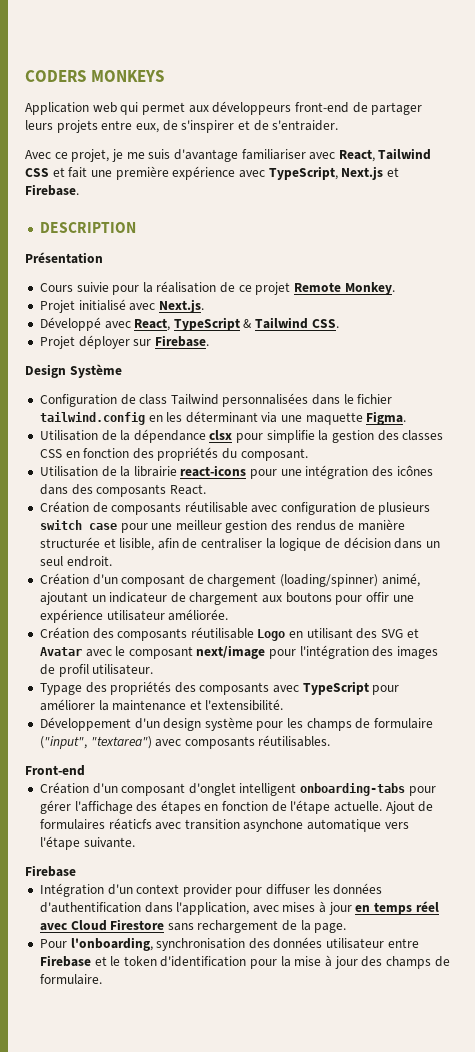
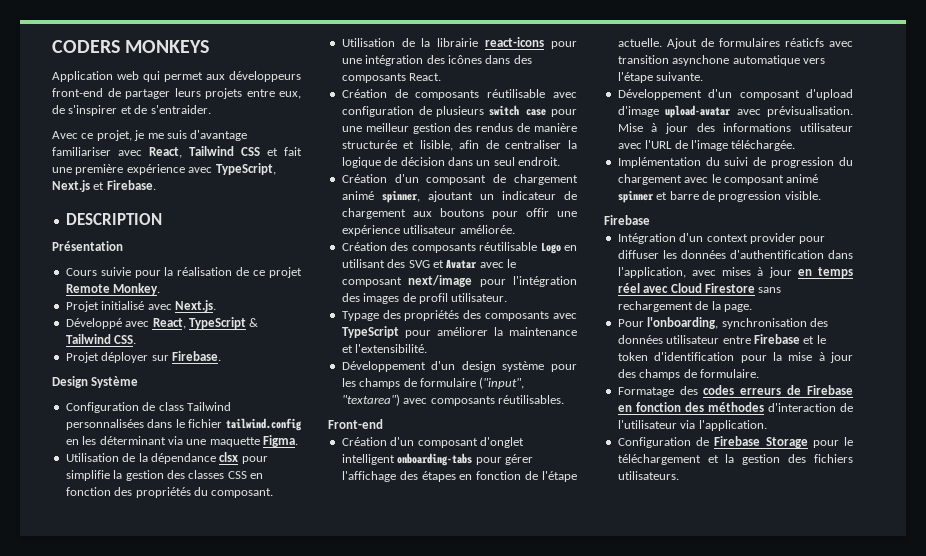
- Création d'un composant de chargement (loading/spinner) animé, ajoutant un indicateur de chargement aux boutons pour offir une expérience utilisateur améliorée.
+ Création d'un composant de chargement animé spinner, ajoutant un indicateur de chargement aux boutons pour offir une expérience utilisateur améliorée.
+ Développement d'un composant d'upload d'image upload-avatar avec prévisualisation. Mise à jour des informations utilisateur avec l'URL de l'image téléchargée.
+ Implémentation du suivi de progression du chargement avec le composant animé spinner et barre de progression visible.
+ Formatage des codes erreurs de Firebase en fonction des méthodes d'interaction de l'utilisateur via l'application.
+ Configuration de Firebase Storage pour le téléchargement et la gestion des fichiers utilisateurs.

